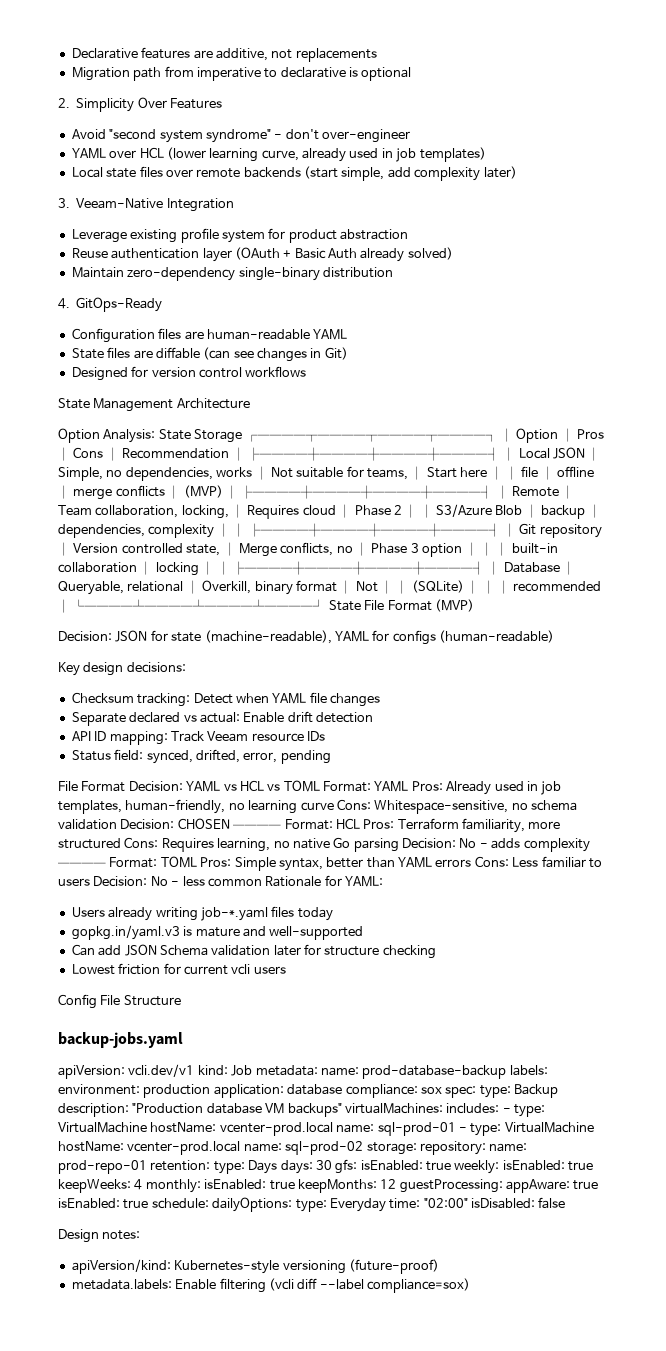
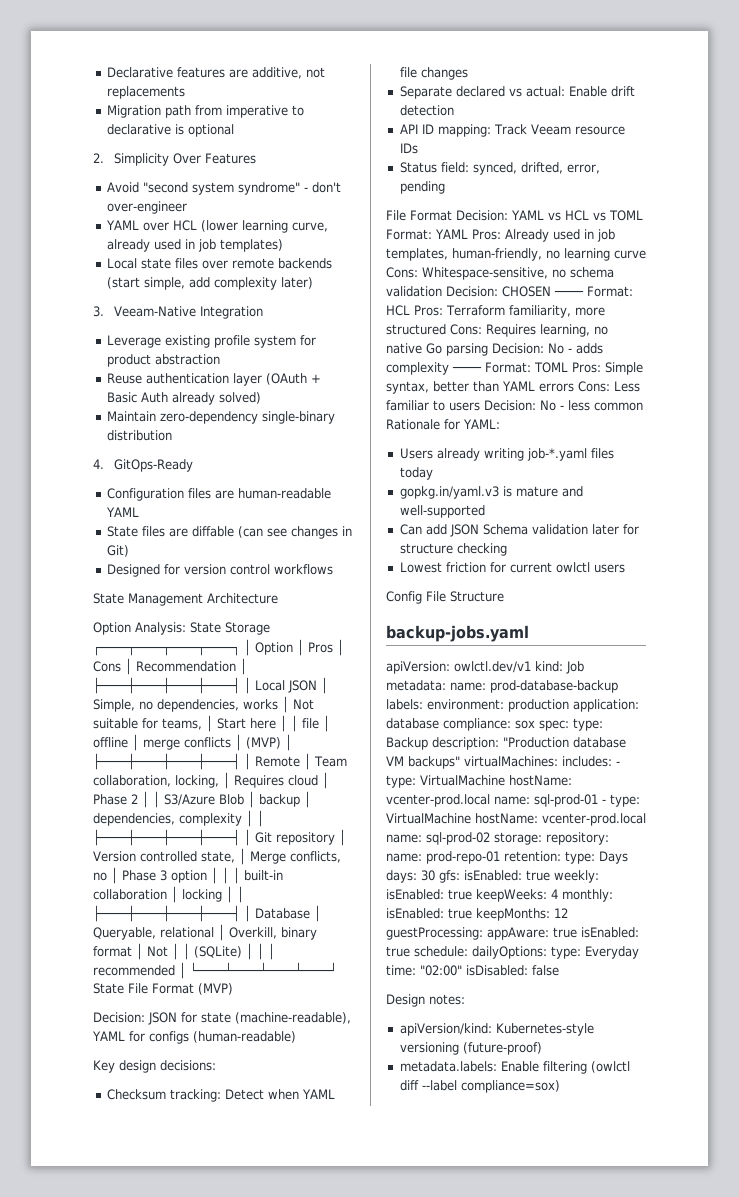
- Lowest friction for current vcli users
+ Lowest friction for current owlctl users
- vcli.dev/v1 kind:
+ owlctl.dev/v1 kind:
- metadata.labels: Enable filtering (vcli diff --label compliance=sox)
+ metadata.labels: Enable filtering (owlctl diff --label compliance=sox)

